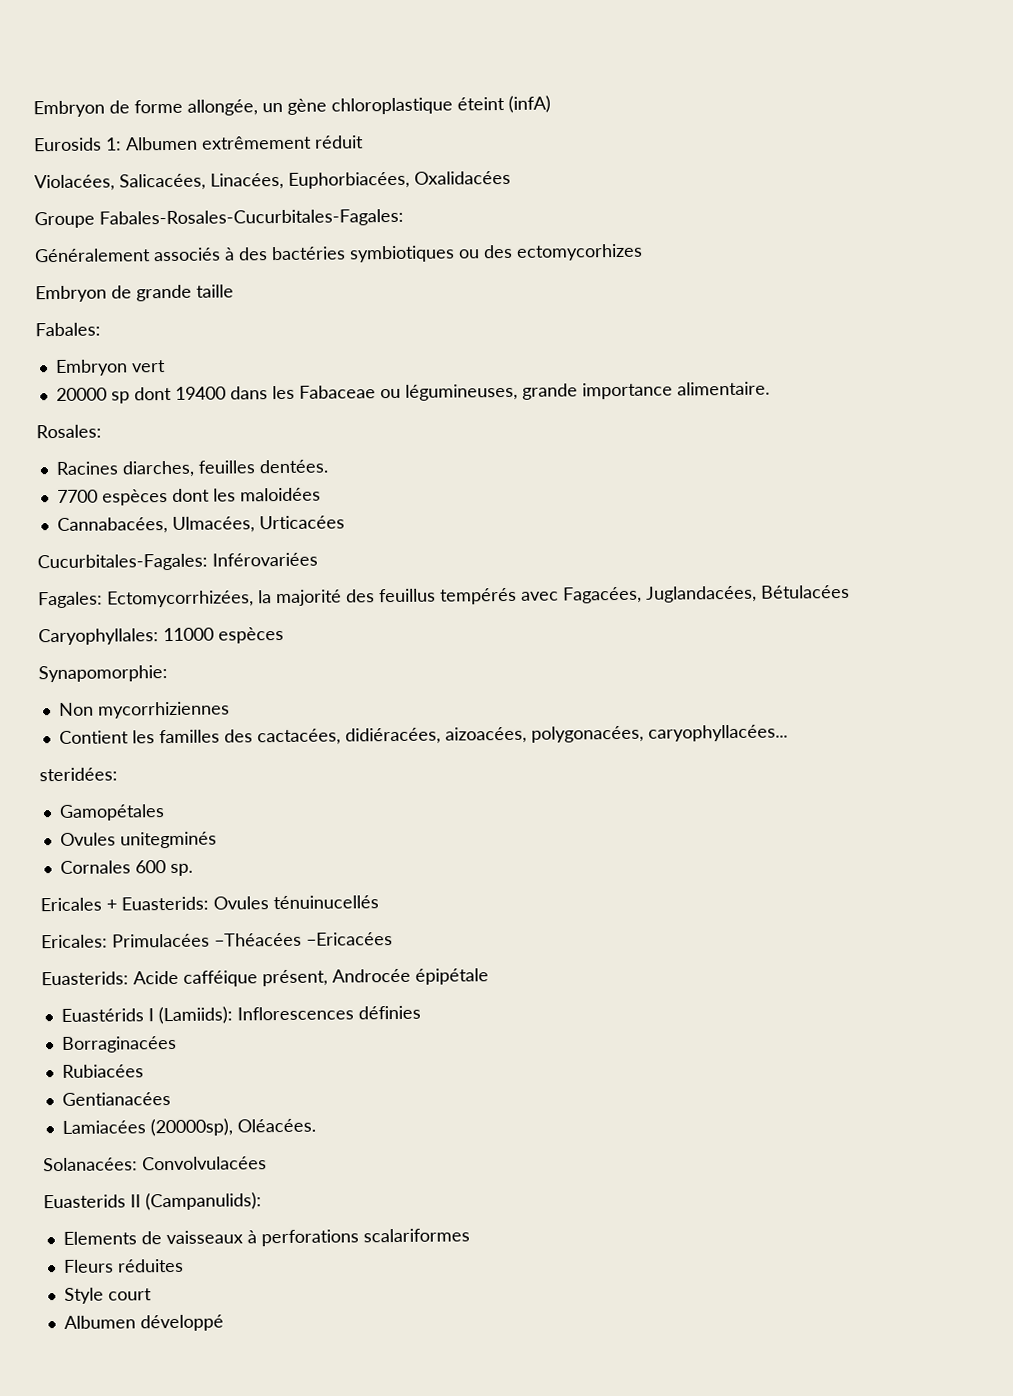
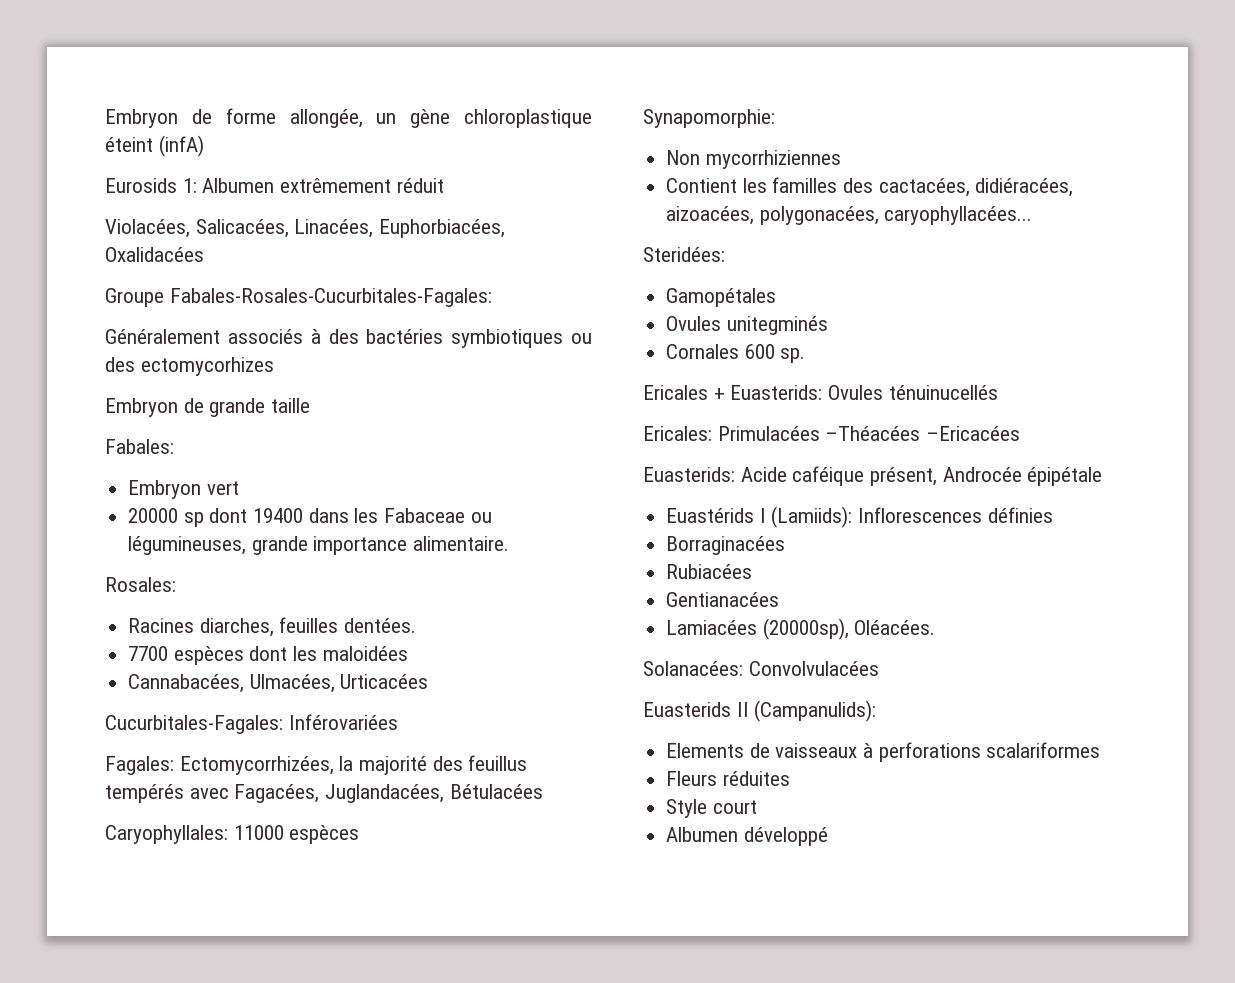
- steridées:
+ Steridées:
- Euasterids: Acide cafféique présent, Androcée épipétale
+ Euasterids: Acide caféique présent, Androcée épipétale

